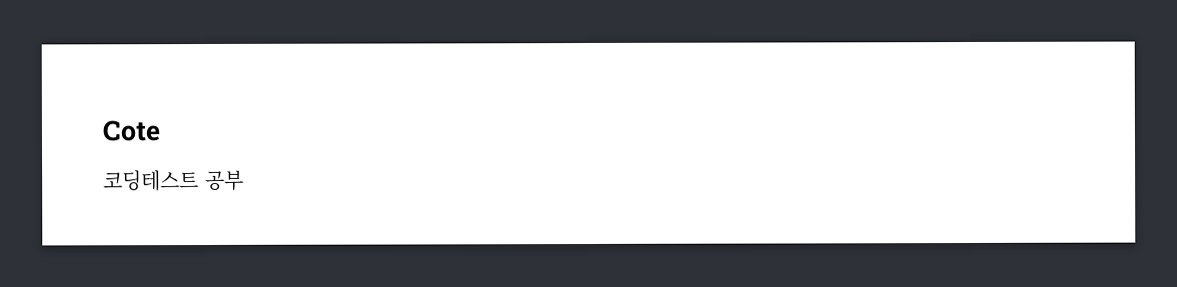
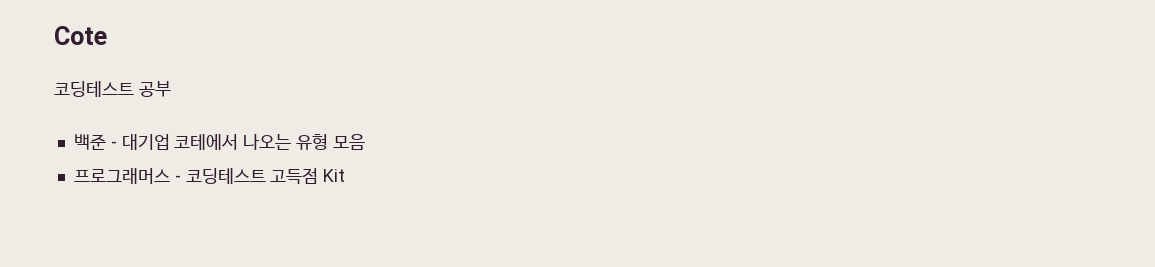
+ 백준 - 대기업 코테에서 나오는 유형 모음
+ 프로그래머스 - 코딩테스트 고득점 Kit

